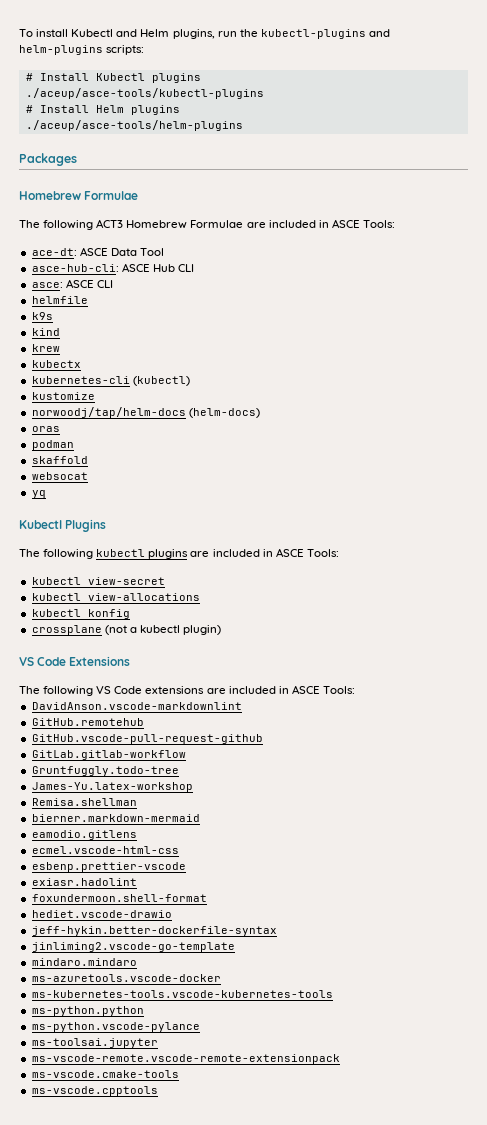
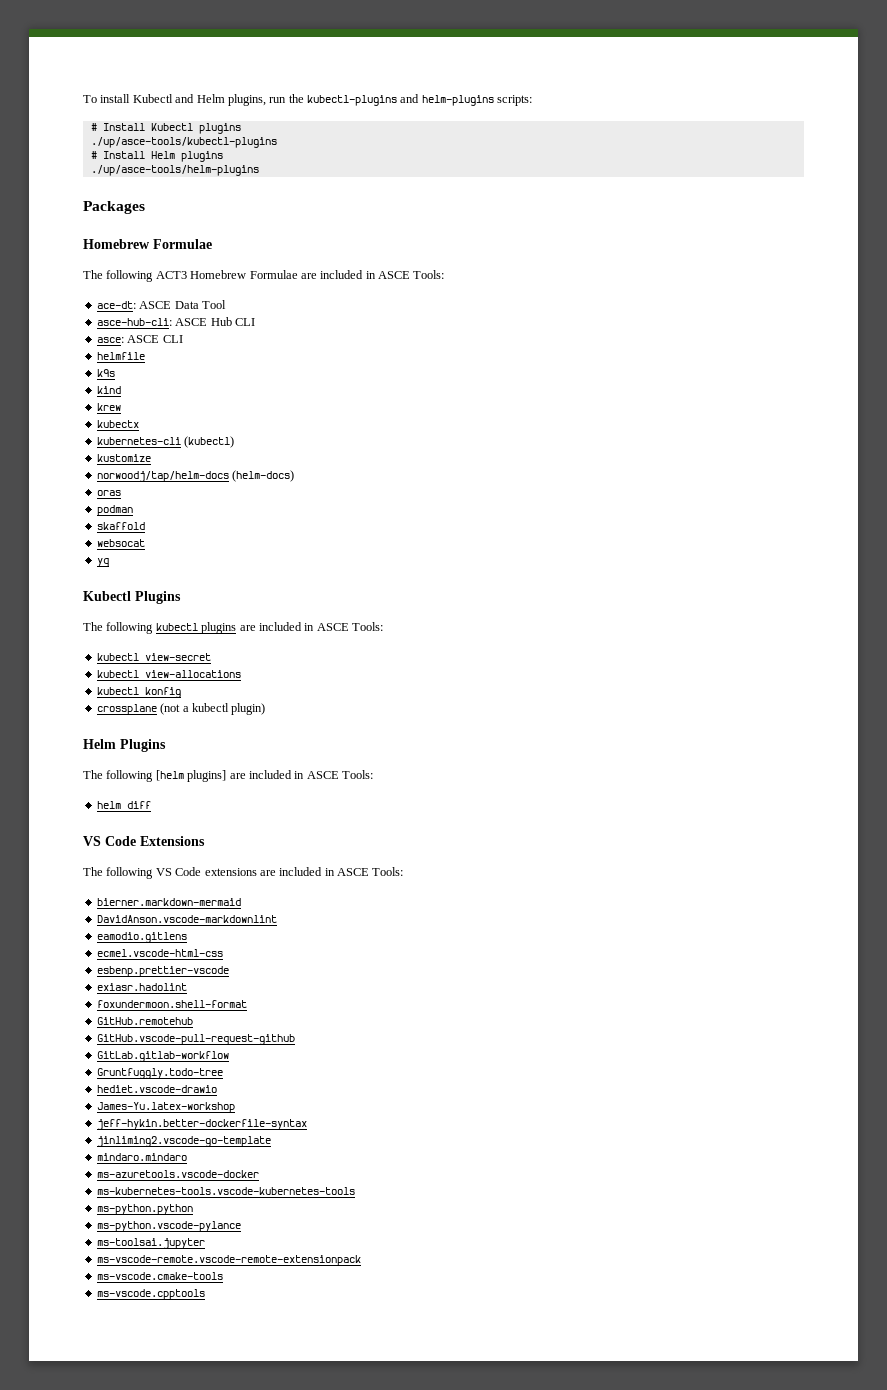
- ./aceup/asce-tools/kubectl-plugins
+ ./up/asce-tools/kubectl-plugins
- ./aceup/asce-tools/helm-plugins
+ ./up/asce-tools/helm-plugins
+ Helm Plugins
+ The following [helm plugins] are included in ASCE Tools:
+ helm diff
+ bierner.markdown-mermaid
- GitHub.remotehub
- GitHub.vscode-pull-request-github
- GitLab.gitlab-workflow
- Gruntfuggly.todo-tree
- James-Yu.latex-workshop
- Remisa.shellman
- bierner.markdown-mermaid
+ GitHub.remotehub
+ GitHub.vscode-pull-request-github
+ GitLab.gitlab-workflow
+ Gruntfuggly.todo-tree
+ James-Yu.latex-workshop

